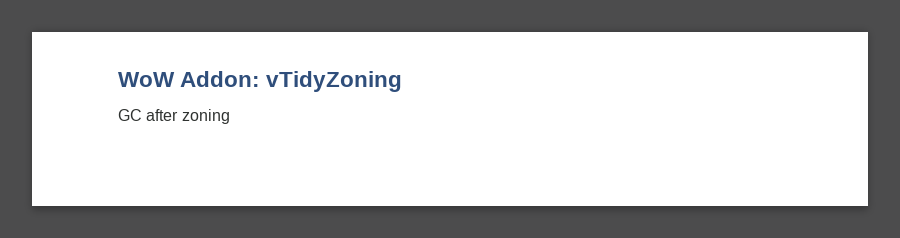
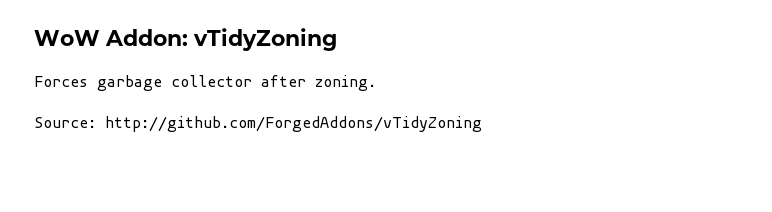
- GC after zoning
+ Forces garbage collector after zoning.
+ Source: http://github.com/ForgedAddons/vTidyZoning

